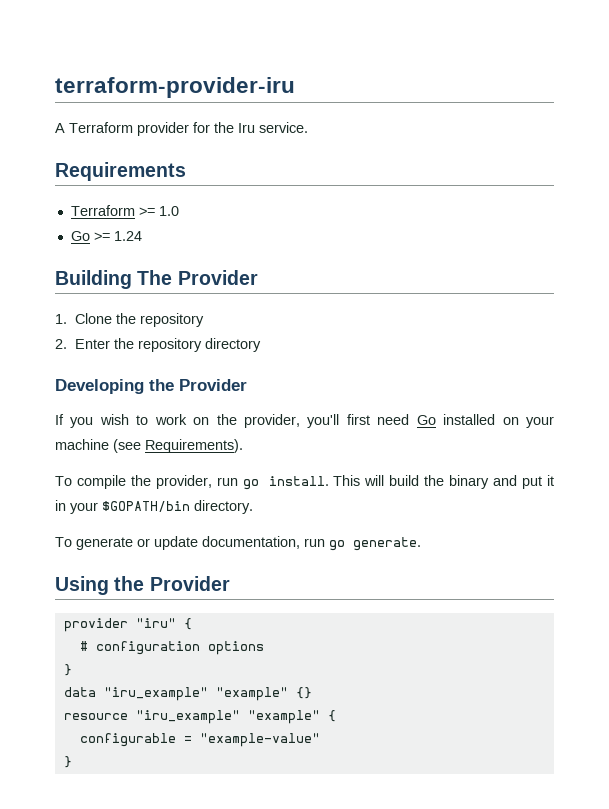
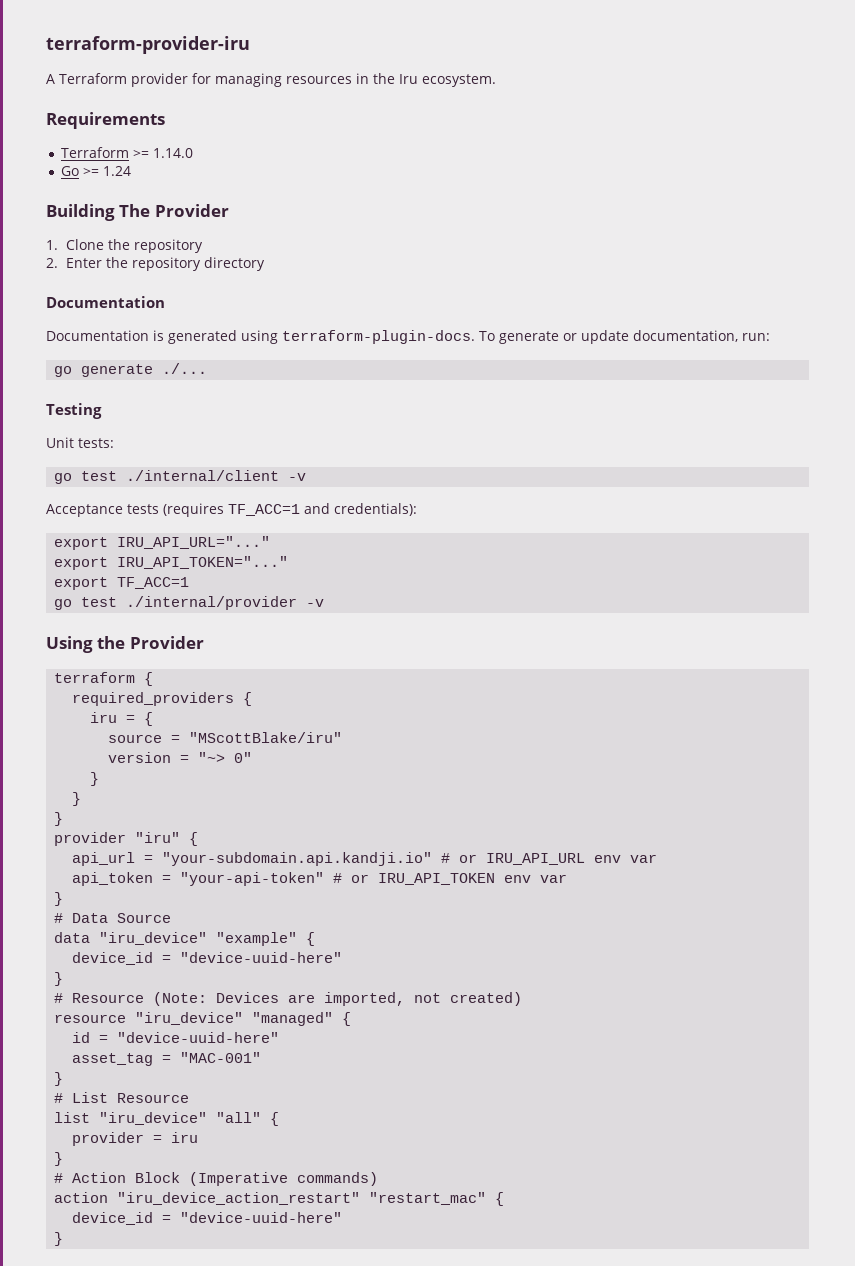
- A Terraform provider for the Iru service.
+ A Terraform provider for managing resources in the Iru ecosystem.
- Terraform >= 1.0
+ Terraform >= 1.14.0
  2. Enter the repository directory
- Developing the Provider
- If you wish to work on the provider, you'll first need Go installed on your machine (see Requirements).
- To compile the provider, run go install. This will build the binary and put it in your $GOPATH/bin directory.
- To generate or update documentation, run go generate.
+ Documentation
+ Documentation is generated using terraform-plugin-docs. To generate or update documentation, run:
+ go generate ./...
+ Testing
+ Unit tests:
+ go test ./internal/client -v
+ Acceptance tests (requires TF_ACC=1 and credentials):
+ export IRU_API_URL="..."
+ export IRU_API_TOKEN="..."
+ export TF_ACC=1
+ go test ./internal/provider -v
  Using the Provider
+ terraform {
+ required_providers {
+ iru = {
+ source = "MScottBlake/iru"
+ version = "~> 0"
+ }
+ }
+ }
  provider "iru" {
- # configuration options
+ api_url = "your-subdomain.api.kandji.io" # or IRU_API_URL env var
+ api_token = "your-api-token" # or IRU_API_TOKEN env var
  }
- data "iru_example" "example" {}
- resource "iru_example" "example" {
- configurable = "example-value"
+ # Data Source
+ data "iru_device" "example" {
+ device_id = "device-uuid-here"
+ }
+ # Resource (Note: Devices are imported, not created)
+ resource "iru_device" "managed" {
+ id = "device-uuid-here"
+ asset_tag = "MAC-001"
+ }
+ # List Resource
+ list "iru_device" "all" {
+ provider = iru
+ }
+ # Action Block (Imperative commands)
+ action "iru_device_action_restart" "restart_mac" {
+ device_id = "device-uuid-here"

